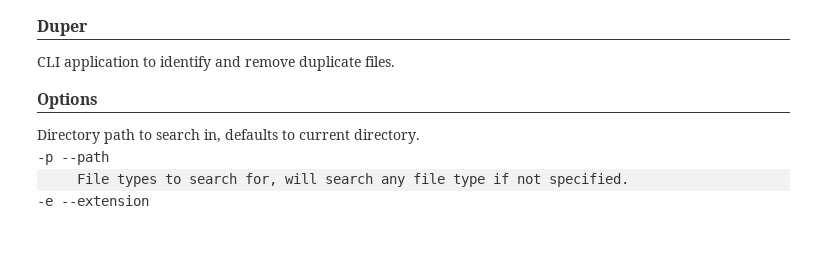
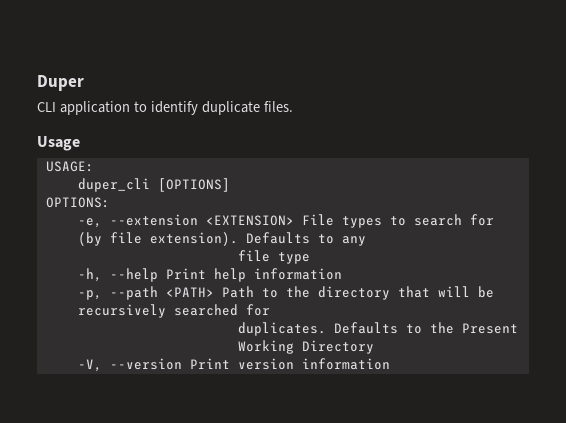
- CLI application to identify and remove duplicate files.
+ CLI application to identify duplicate files.
- Options
- Directory path to search in, defaults to current directory.
- -p --path
- File types to search for, will search any file type if not specified.
- -e --extension
+ Usage
+ USAGE:
+ duper_cli [OPTIONS]
+ OPTIONS:
+ -e, --extension <EXTENSION> File types to search for (by file extension). Defaults to any
+ file type
+ -h, --help Print help information
+ -p, --path <PATH> Path to the directory that will be recursively searched for
+ duplicates. Defaults to the Present Working Directory
+ -V, --version Print version information

